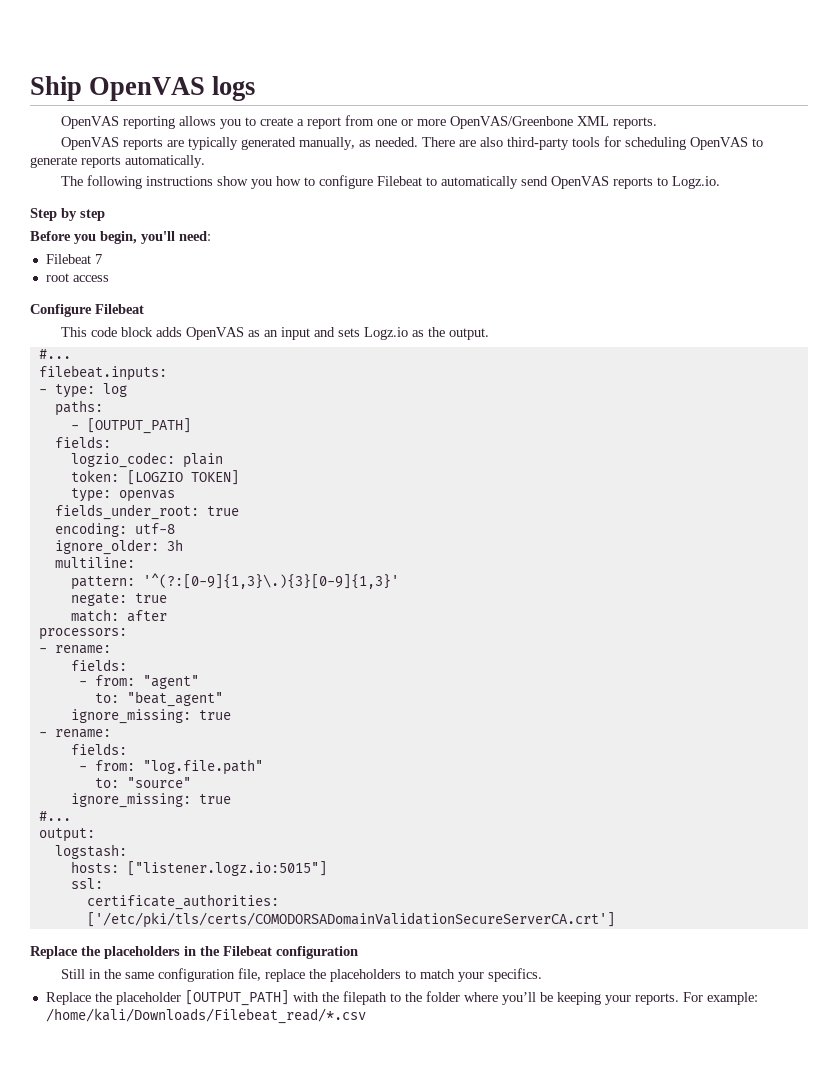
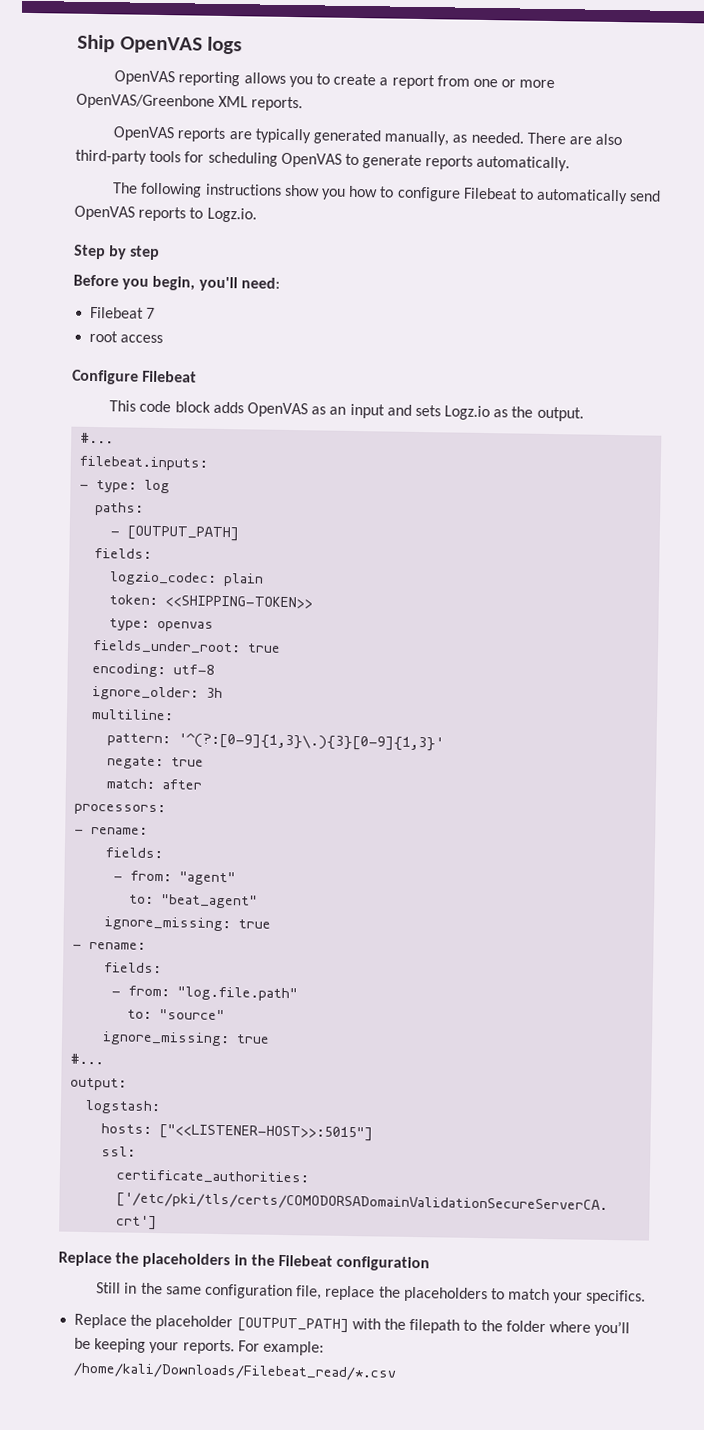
- token: [LOGZIO TOKEN]
+ token: <<SHIPPING-TOKEN>>
- hosts: ["listener.logz.io:5015"]
+ hosts: ["<<LISTENER-HOST>>:5015"]

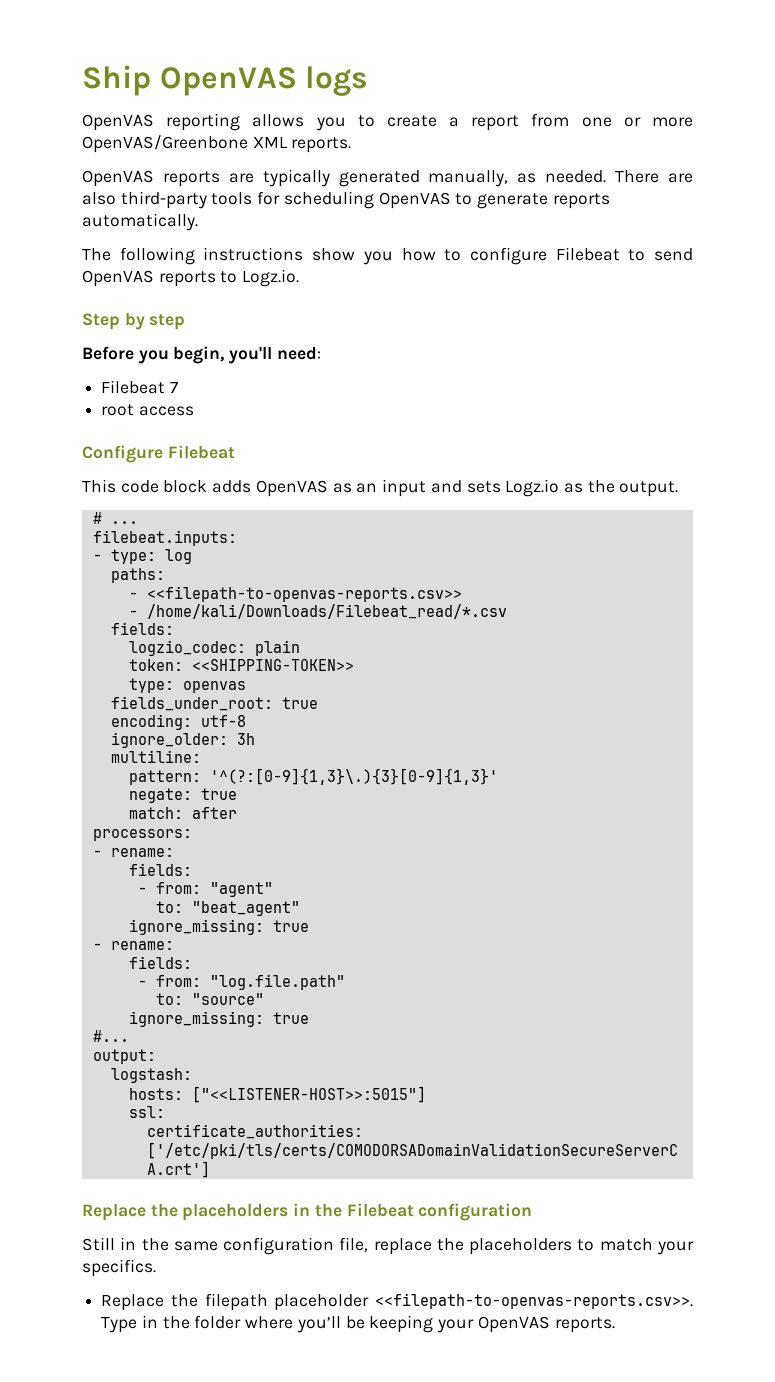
- The following instructions show you how to configure Filebeat to automatically send OpenVAS reports to Logz.io.
+ The following instructions show you how to configure Filebeat to send OpenVAS reports to Logz.io.
  This code block adds OpenVAS as an input and sets Logz.io as the output.
- #...
+ # ...
- - [OUTPUT_PATH]
+ - <<filepath-to-openvas-reports.csv>>
+ - /home/kali/Downloads/Filebeat_read/*.csv
- Replace the placeholder [OUTPUT_PATH] with the filepath to the folder where you’ll be keeping your reports. For example: /home/kali/Downloads/Filebeat_read/*.csv
+ Replace the filepath placeholder <<filepath-to-openvas-reports.csv>>. Type in the folder where you’ll be keeping your OpenVAS reports.

